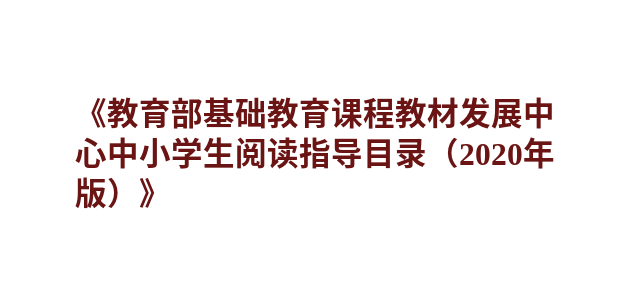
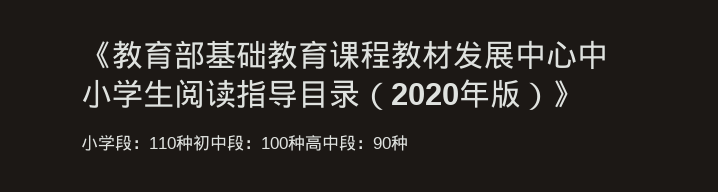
+ 小学段：110种初中段：100种高中段：90种

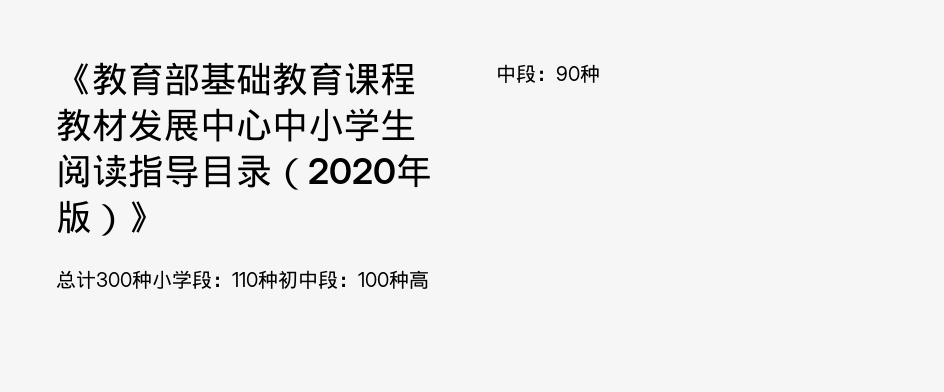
- 小学段：110种初中段：100种高中段：90种
+ 总计300种小学段：110种初中段：100种高中段：90种

